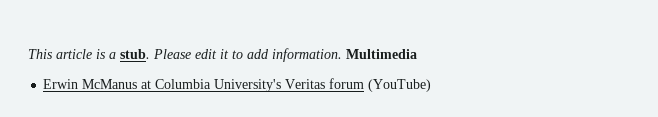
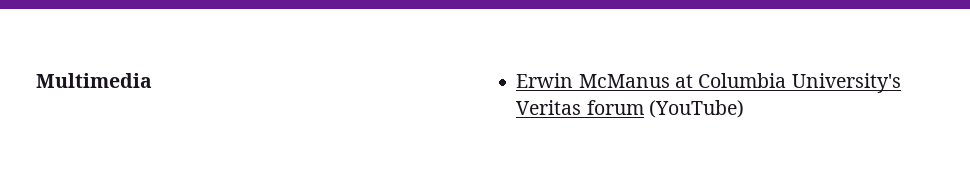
- This article is a stub. Please edit it to add information.

